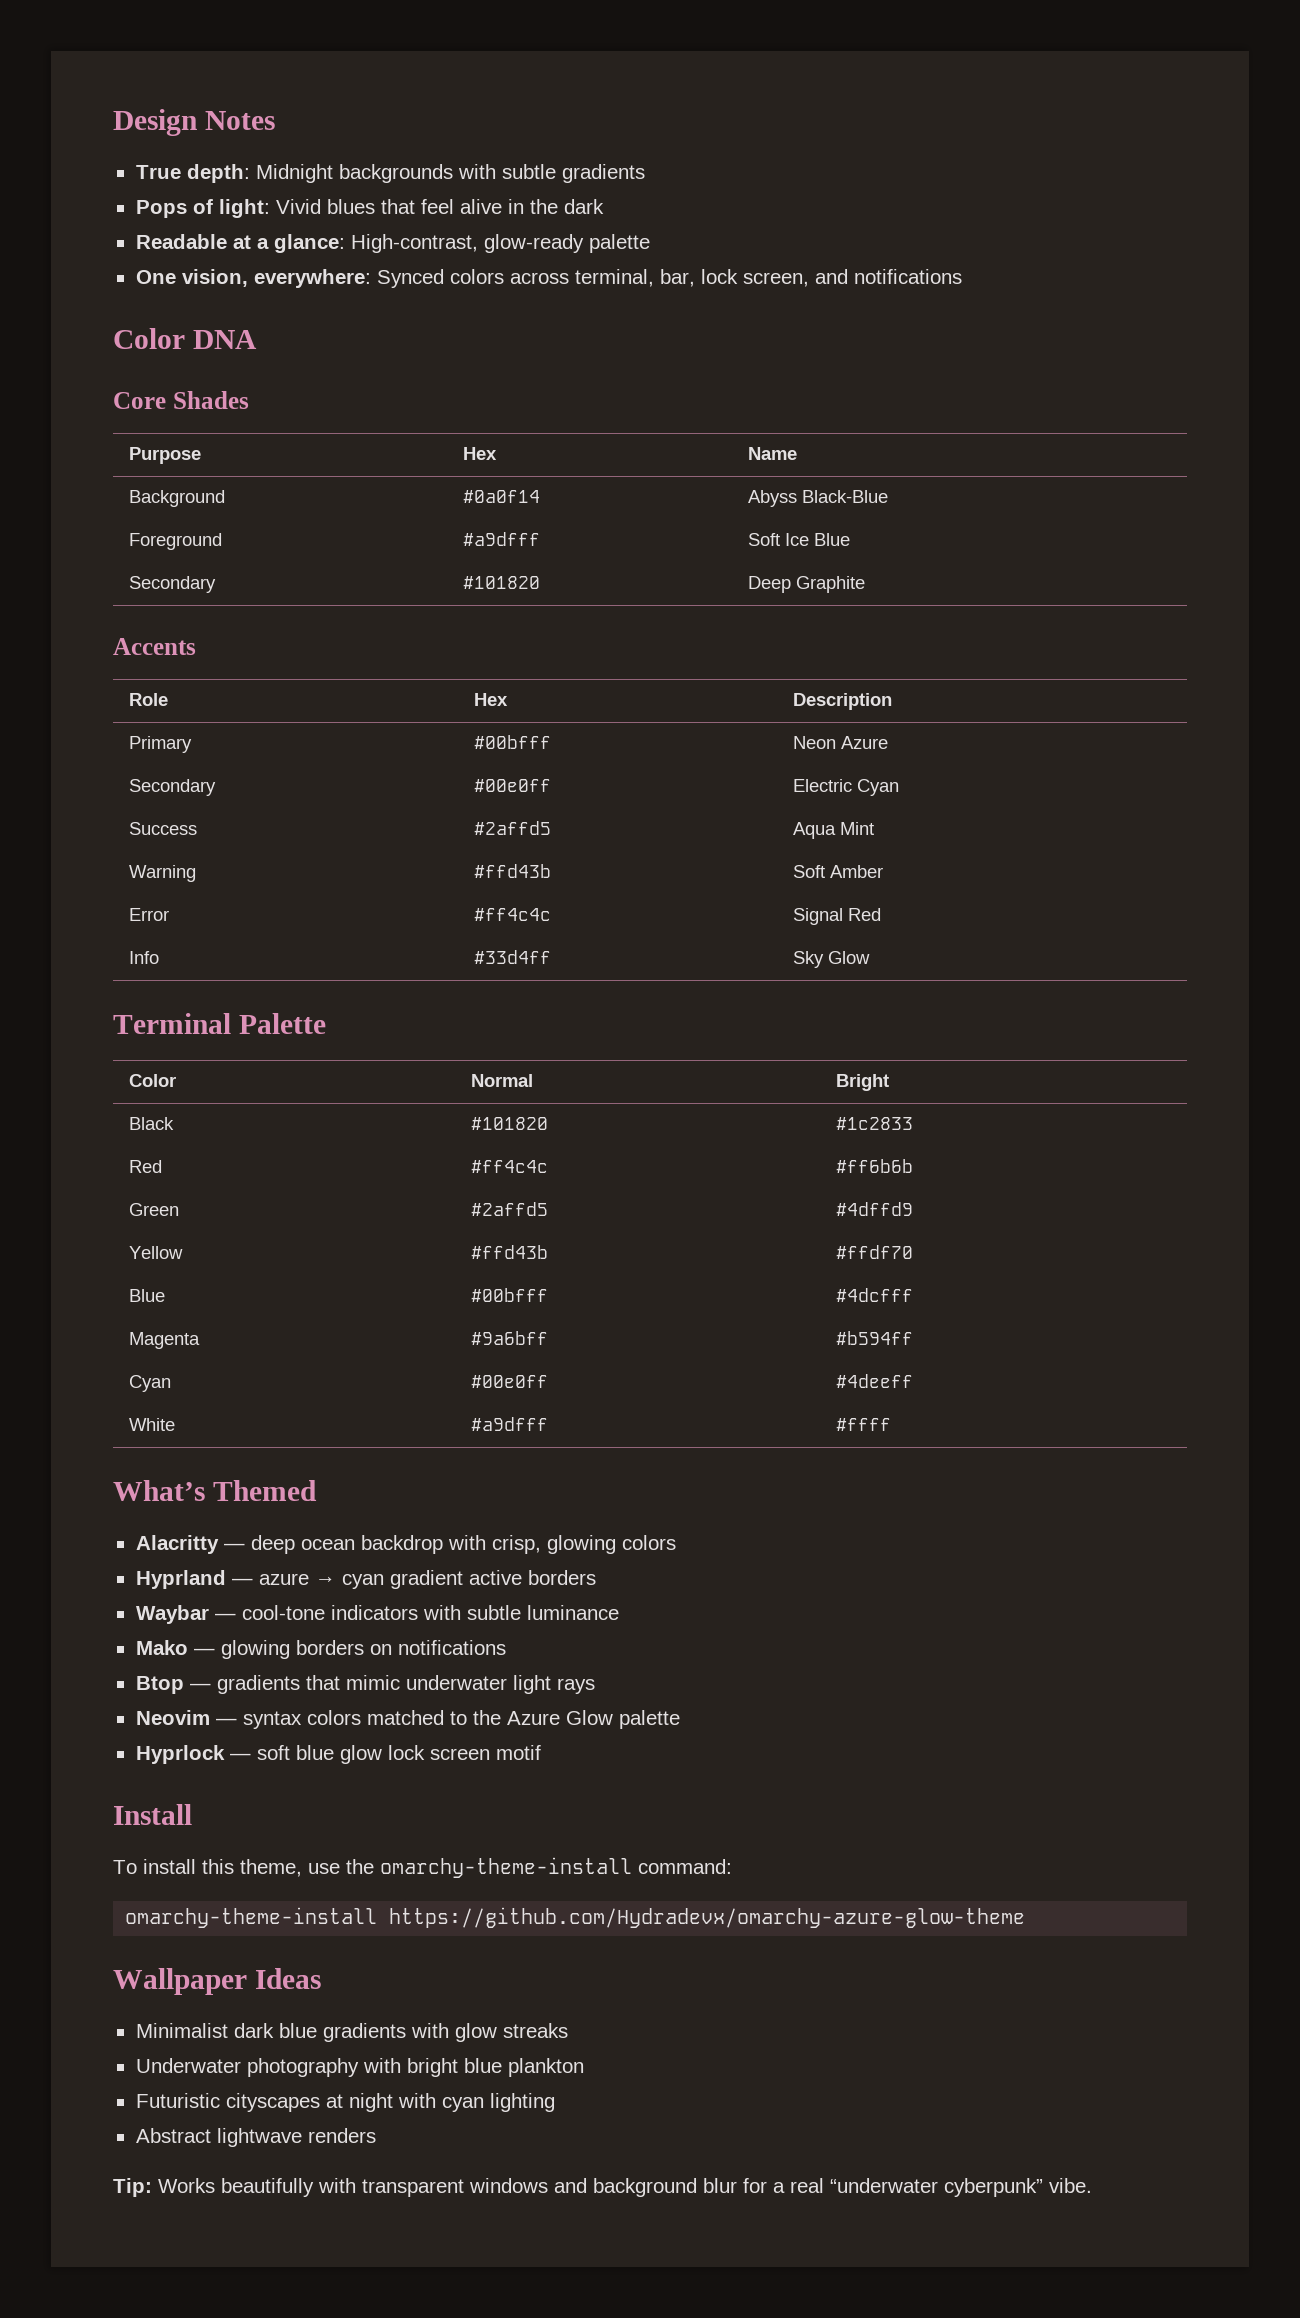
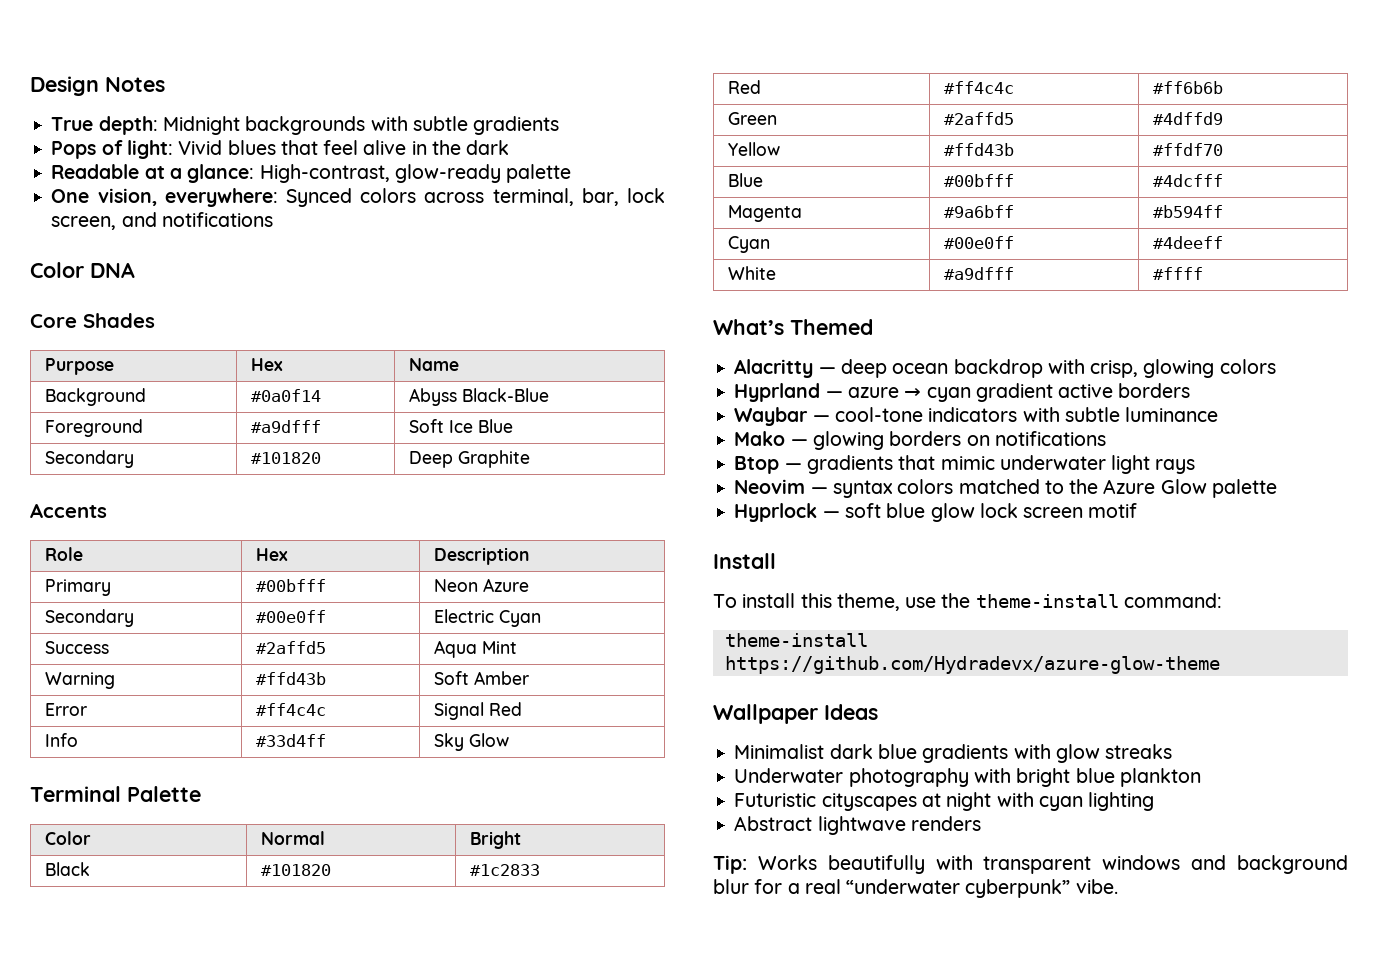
- To install this theme, use the omarchy-theme-install command:
+ To install this theme, use the theme-install command:
- omarchy-theme-install https://github.com/Hydradevx/omarchy-azure-glow-theme
+ theme-install https://github.com/Hydradevx/azure-glow-theme

